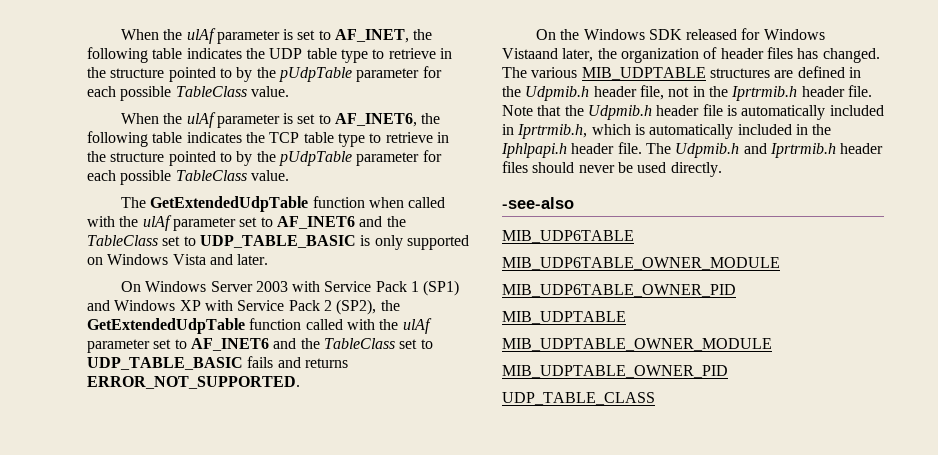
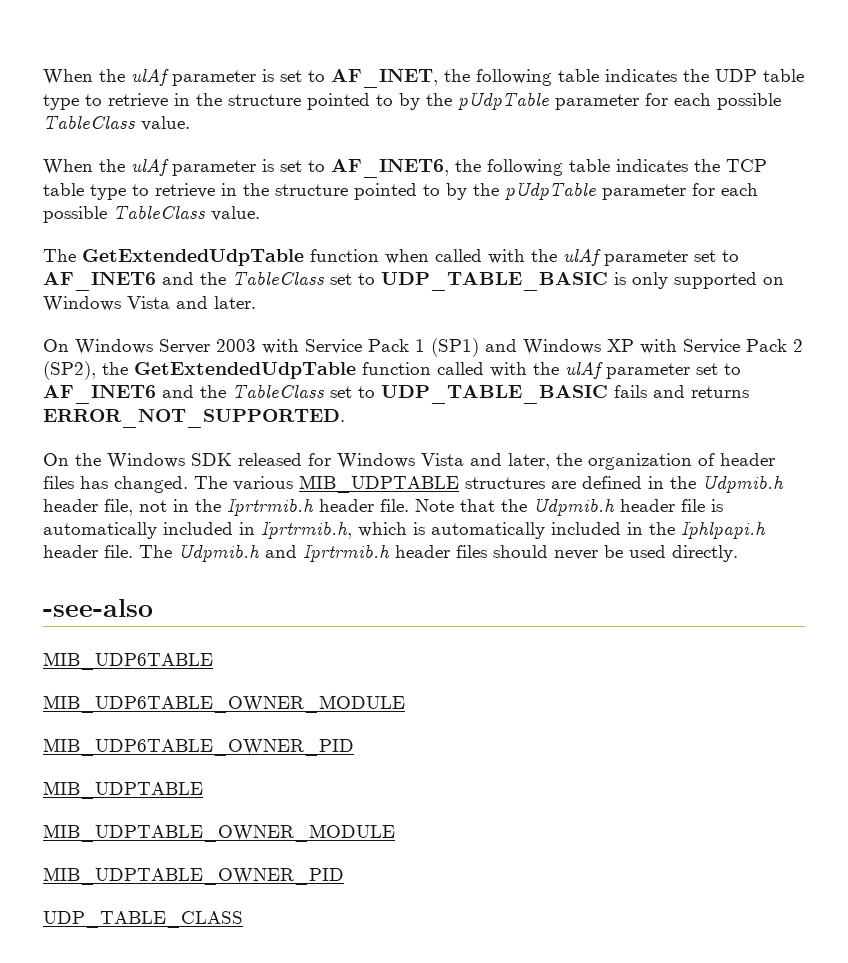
- On the Windows SDK released for Windows Vistaand later, the organization of header files has changed.
+ On the Windows SDK released for Windows Vista and later, the organization of header files has changed.

